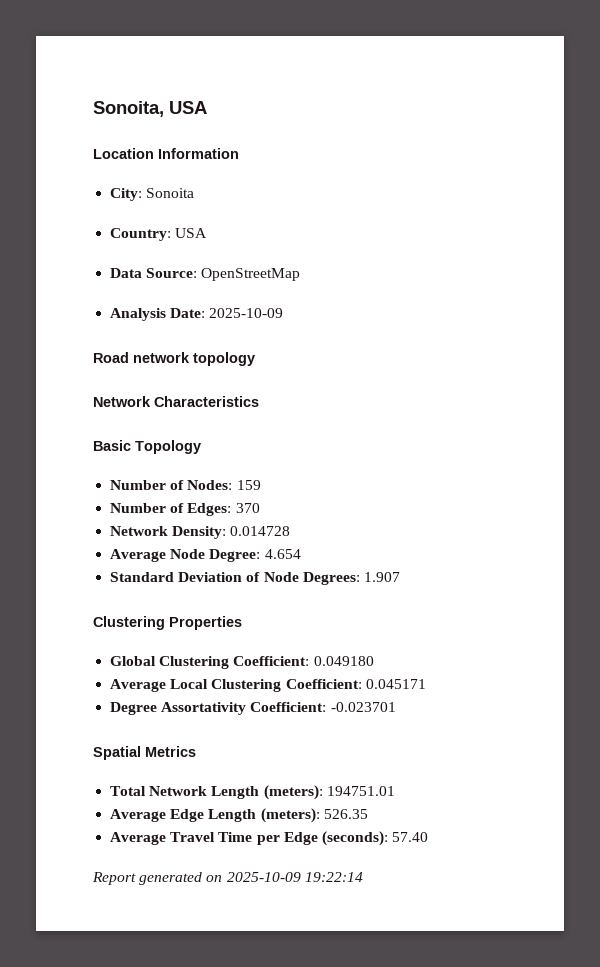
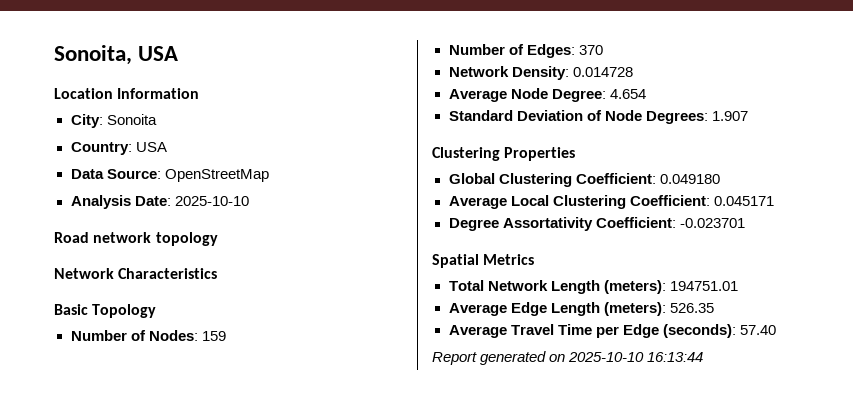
- Analysis Date: 2025-10-09
+ Analysis Date: 2025-10-10
- Report generated on 2025-10-09 19:22:14
+ Report generated on 2025-10-10 16:13:44

